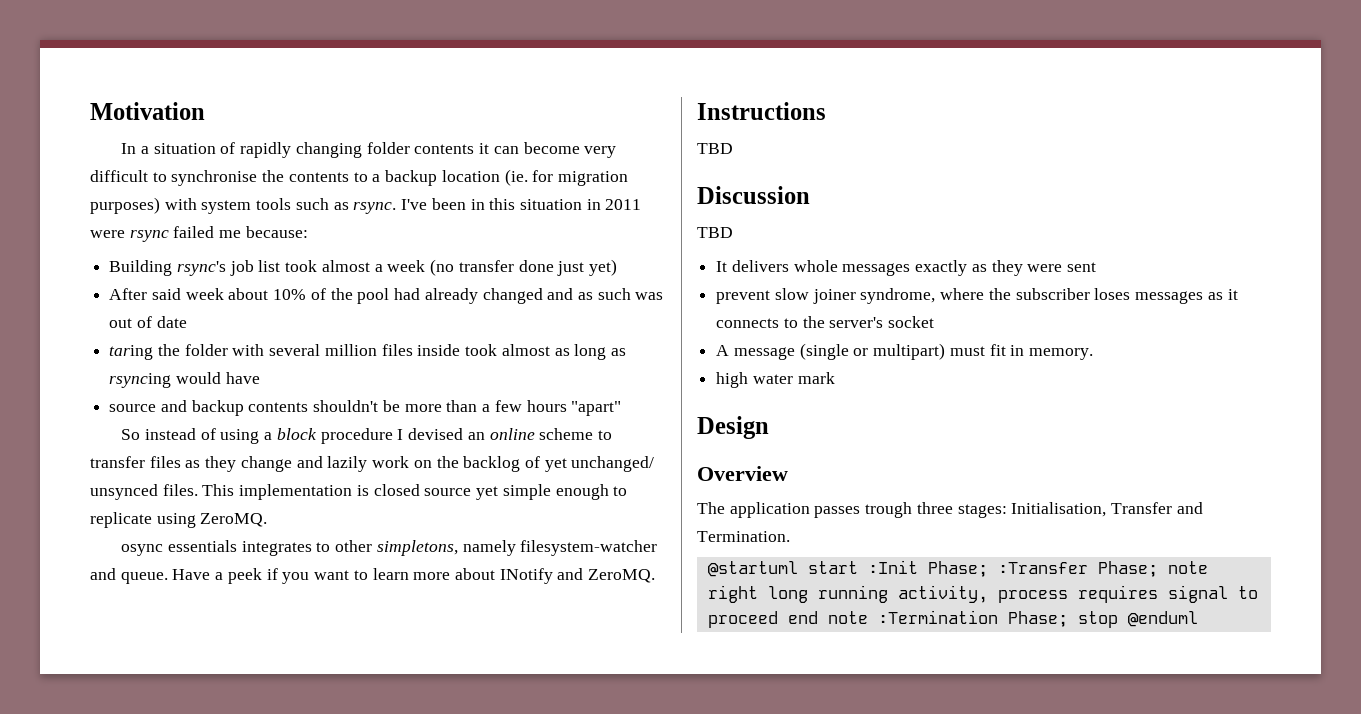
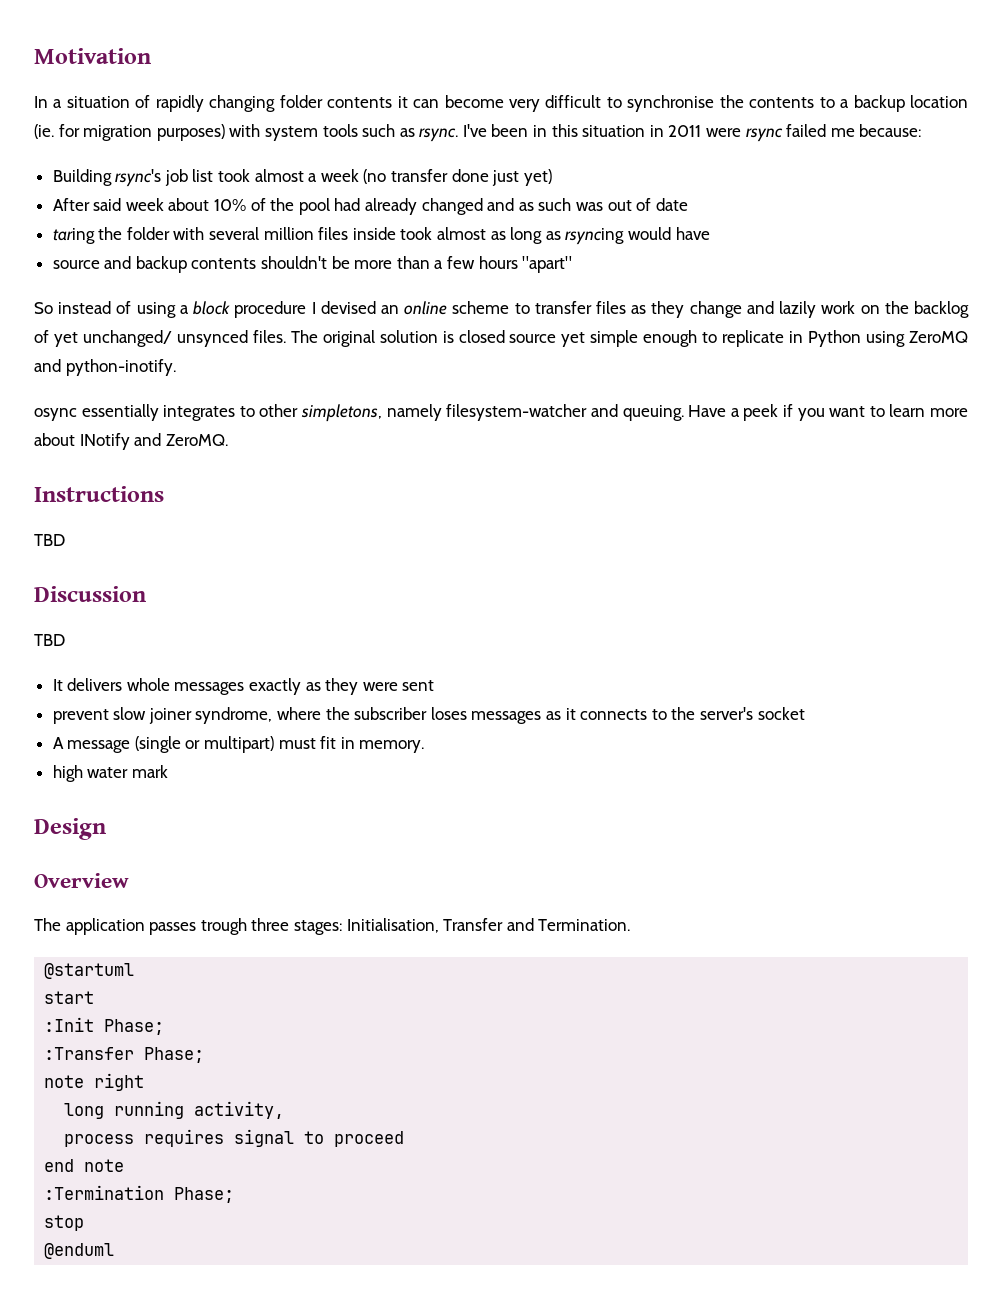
- This implementation is closed source yet simple enough to replicate using ZeroMQ.
+ The original solution is closed source yet simple enough to replicate in Python using ZeroMQ and python-inotify.
- osync essentials integrates to other simpletons, namely filesystem-watcher and queue.
+ osync essentially integrates to other simpletons, namely filesystem-watcher and queuing.
- @startuml start :Init Phase; :Transfer Phase; note right long running activity, process requires signal to proceed end note :Termination Phase; stop @enduml
+ @startuml
+ start
+ :Init Phase;
+ :Transfer Phase;
+ note right
+ long running activity,
+ process requires signal to proceed
+ end note
+ :Termination Phase;
+ stop
+ @enduml

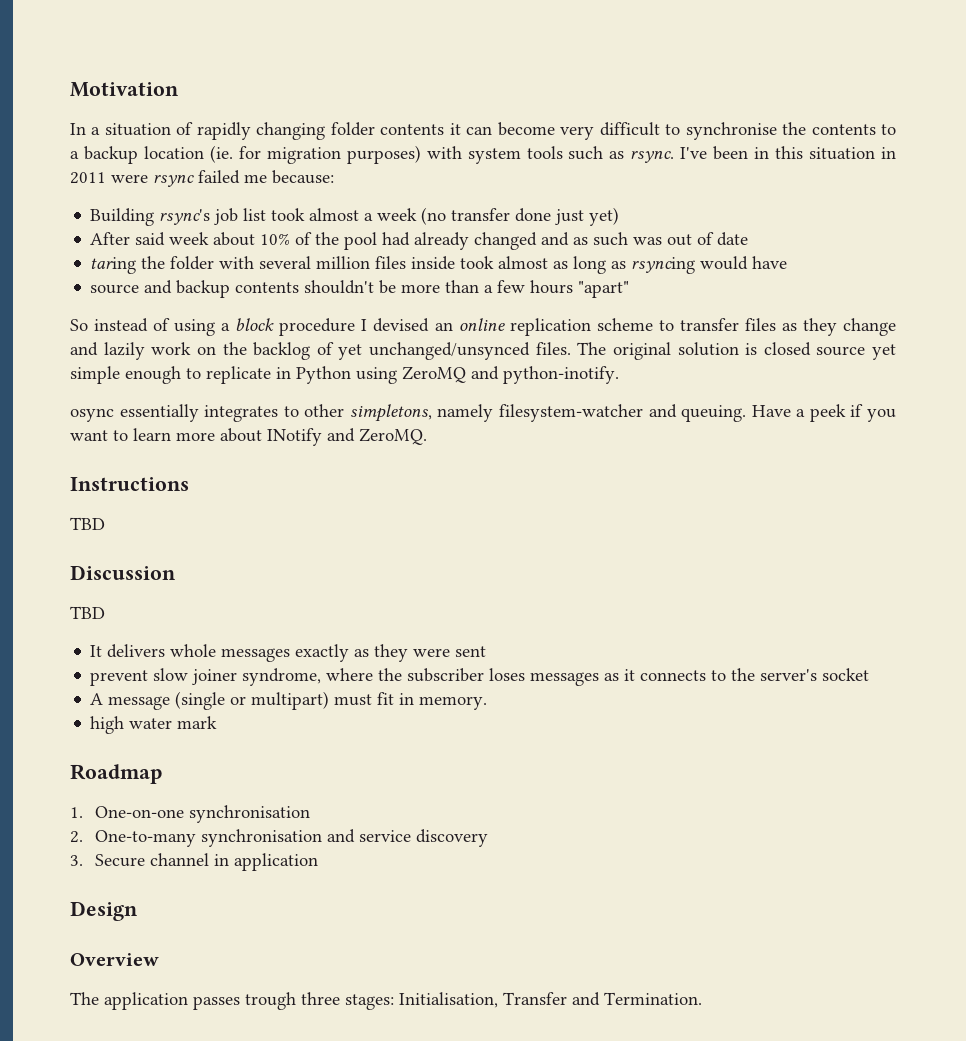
- So instead of using a block procedure I devised an online scheme to transfer files as they change and lazily work on the backlog of yet unchanged/ unsynced files.
+ So instead of using a block procedure I devised an online replication scheme to transfer files as they change and lazily work on the backlog of yet unchanged/unsynced files.
+ Roadmap
+ 1. One-on-one synchronisation
+ 2. One-to-many synchronisation and service discovery
+ 3. Secure channel in application
- @startuml
- start
- :Init Phase;
- :Transfer Phase;
- note right
- long running activity,
- process requires signal to proceed
- end note
- :Termination Phase;
- stop
- @enduml

